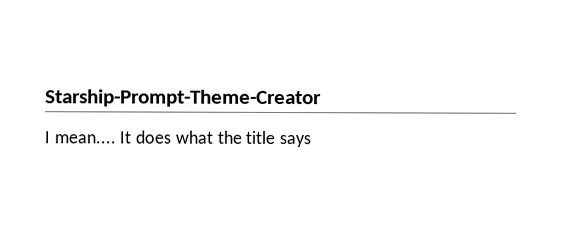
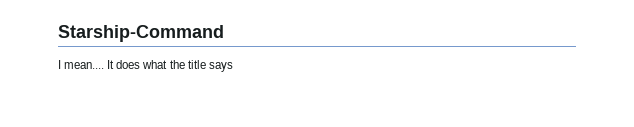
- Starship-Prompt-Theme-Creator
+ Starship-Command

